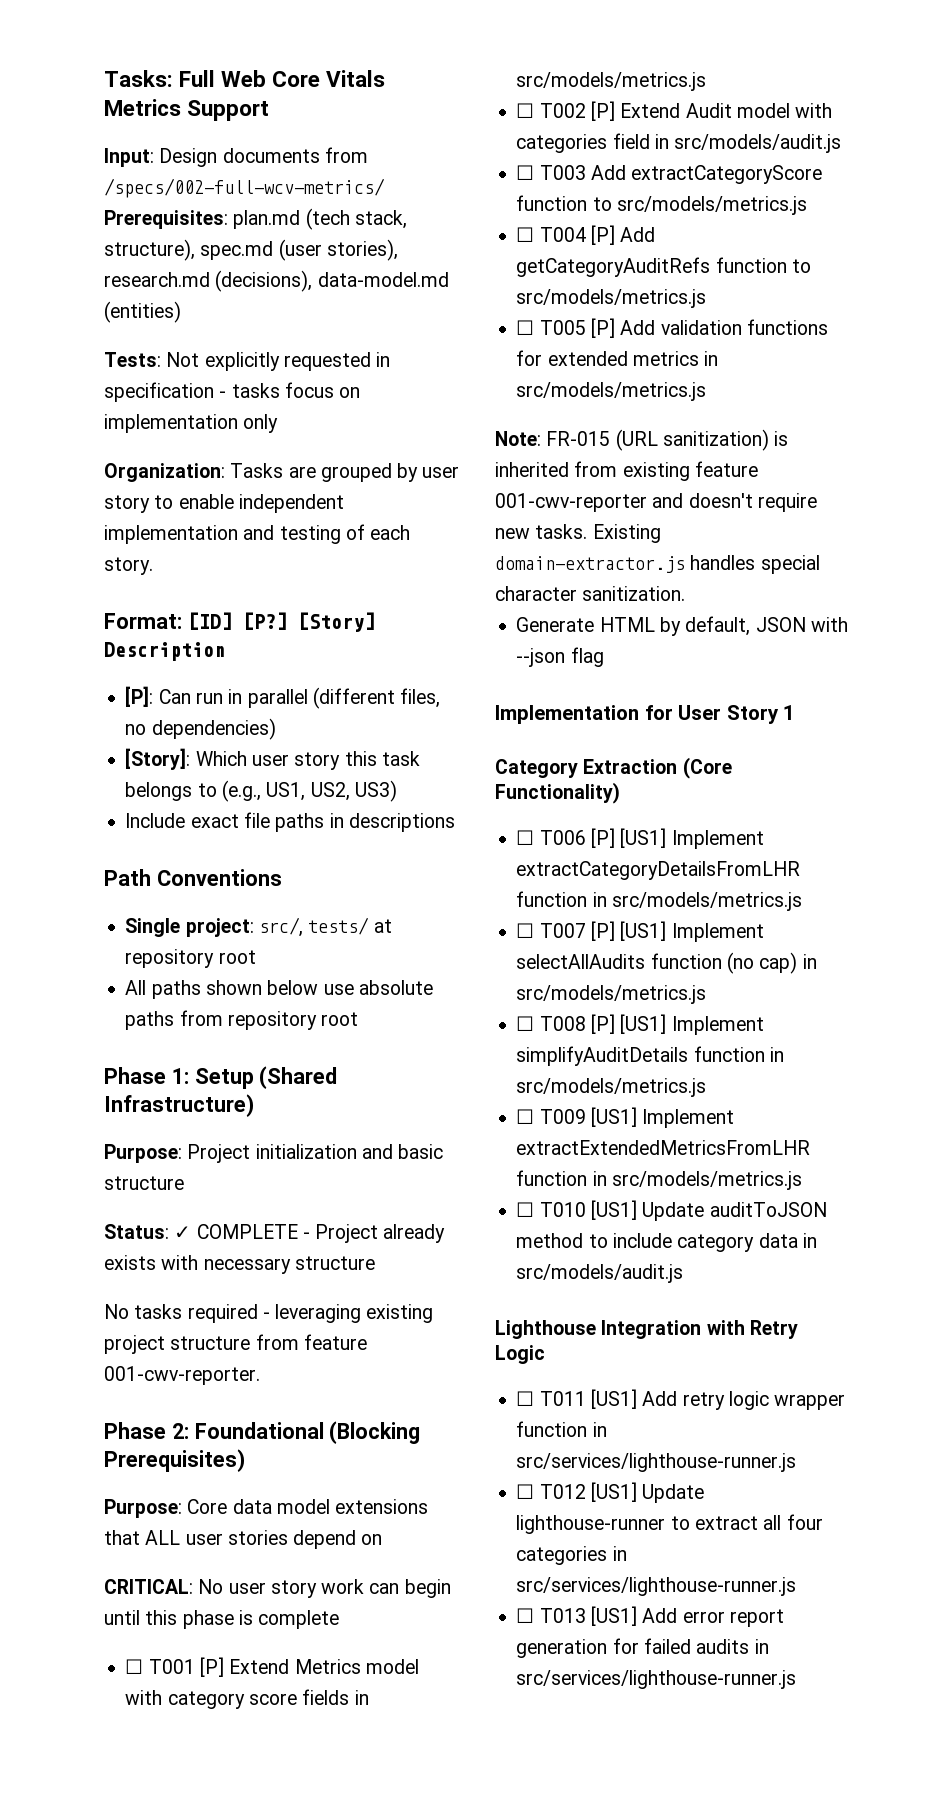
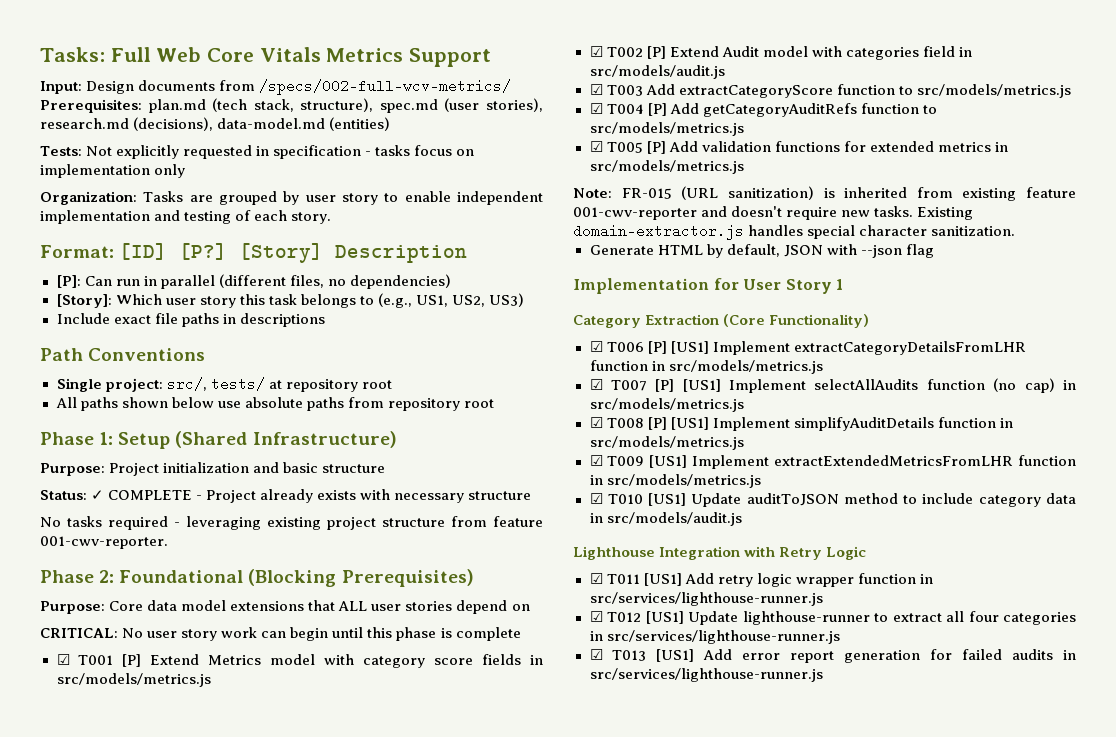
- ☐ T001 [P] Extend Metrics model with category score fields in src/models/metrics.js
+ ☑ T001 [P] Extend Metrics model with category score fields in src/models/metrics.js
- ☐ T002 [P] Extend Audit model with categories field in src/models/audit.js
+ ☑ T002 [P] Extend Audit model with categories field in src/models/audit.js
- ☐ T003 Add extractCategoryScore function to src/models/metrics.js
+ ☑ T003 Add extractCategoryScore function to src/models/metrics.js
- ☐ T004 [P] Add getCategoryAuditRefs function to src/models/metrics.js
+ ☑ T004 [P] Add getCategoryAuditRefs function to src/models/metrics.js
- ☐ T005 [P] Add validation functions for extended metrics in src/models/metrics.js
+ ☑ T005 [P] Add validation functions for extended metrics in src/models/metrics.js
- ☐ T006 [P] [US1] Implement extractCategoryDetailsFromLHR function in src/models/metrics.js
+ ☑ T006 [P] [US1] Implement extractCategoryDetailsFromLHR function in src/models/metrics.js
- ☐ T007 [P] [US1] Implement selectAllAudits function (no cap) in src/models/metrics.js
+ ☑ T007 [P] [US1] Implement selectAllAudits function (no cap) in src/models/metrics.js
- ☐ T008 [P] [US1] Implement simplifyAuditDetails function in src/models/metrics.js
+ ☑ T008 [P] [US1] Implement simplifyAuditDetails function in src/models/metrics.js
- ☐ T009 [US1] Implement extractExtendedMetricsFromLHR function in src/models/metrics.js
+ ☑ T009 [US1] Implement extractExtendedMetricsFromLHR function in src/models/metrics.js
- ☐ T010 [US1] Update auditToJSON method to include category data in src/models/audit.js
+ ☑ T010 [US1] Update auditToJSON method to include category data in src/models/audit.js
- ☐ T011 [US1] Add retry logic wrapper function in src/services/lighthouse-runner.js
+ ☑ T011 [US1] Add retry logic wrapper function in src/services/lighthouse-runner.js
- ☐ T012 [US1] Update lighthouse-runner to extract all four categories in src/services/lighthouse-runner.js
+ ☑ T012 [US1] Update lighthouse-runner to extract all four categories in src/services/lighthouse-runner.js
- ☐ T013 [US1] Add error report generation for failed audits in src/services/lighthouse-runner.js
+ ☑ T013 [US1] Add error report generation for failed audits in src/services/lighthouse-runner.js

